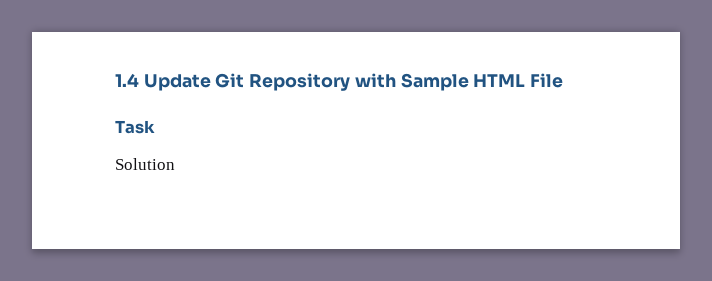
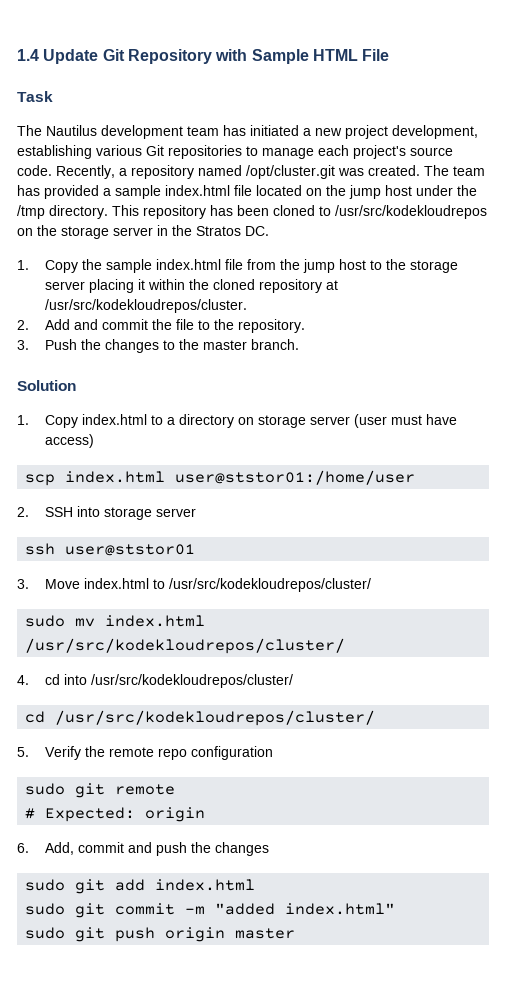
+ The Nautilus development team has initiated a new project development, establishing various Git repositories to manage each project's source code. Recently, a repository named /opt/cluster.git was created. The team has provided a sample index.html file located on the jump host under the /tmp directory. This repository has been cloned to /usr/src/kodekloudrepos on the storage server in the Stratos DC.
+ 1. Copy the sample index.html file from the jump host to the storage server placing it within the cloned repository at /usr/src/kodekloudrepos/cluster.
+ 2. Add and commit the file to the repository.
+ 3. Push the changes to the master branch.
  Solution
+ 1. Copy index.html to a directory on storage server (user must have access)
+ scp index.html user@ststor01:/home/user
+ 2. SSH into storage server
+ ssh user@ststor01
+ 3. Move index.html to /usr/src/kodekloudrepos/cluster/
+ sudo mv index.html /usr/src/kodekloudrepos/cluster/
+ 4. cd into /usr/src/kodekloudrepos/cluster/
+ cd /usr/src/kodekloudrepos/cluster/
+ 5. Verify the remote repo configuration
+ sudo git remote
+ # Expected: origin
+ 6. Add, commit and push the changes
+ sudo git add index.html
+ sudo git commit -m "added index.html"
+ sudo git push origin master

